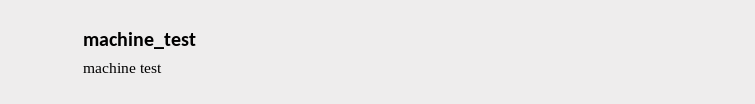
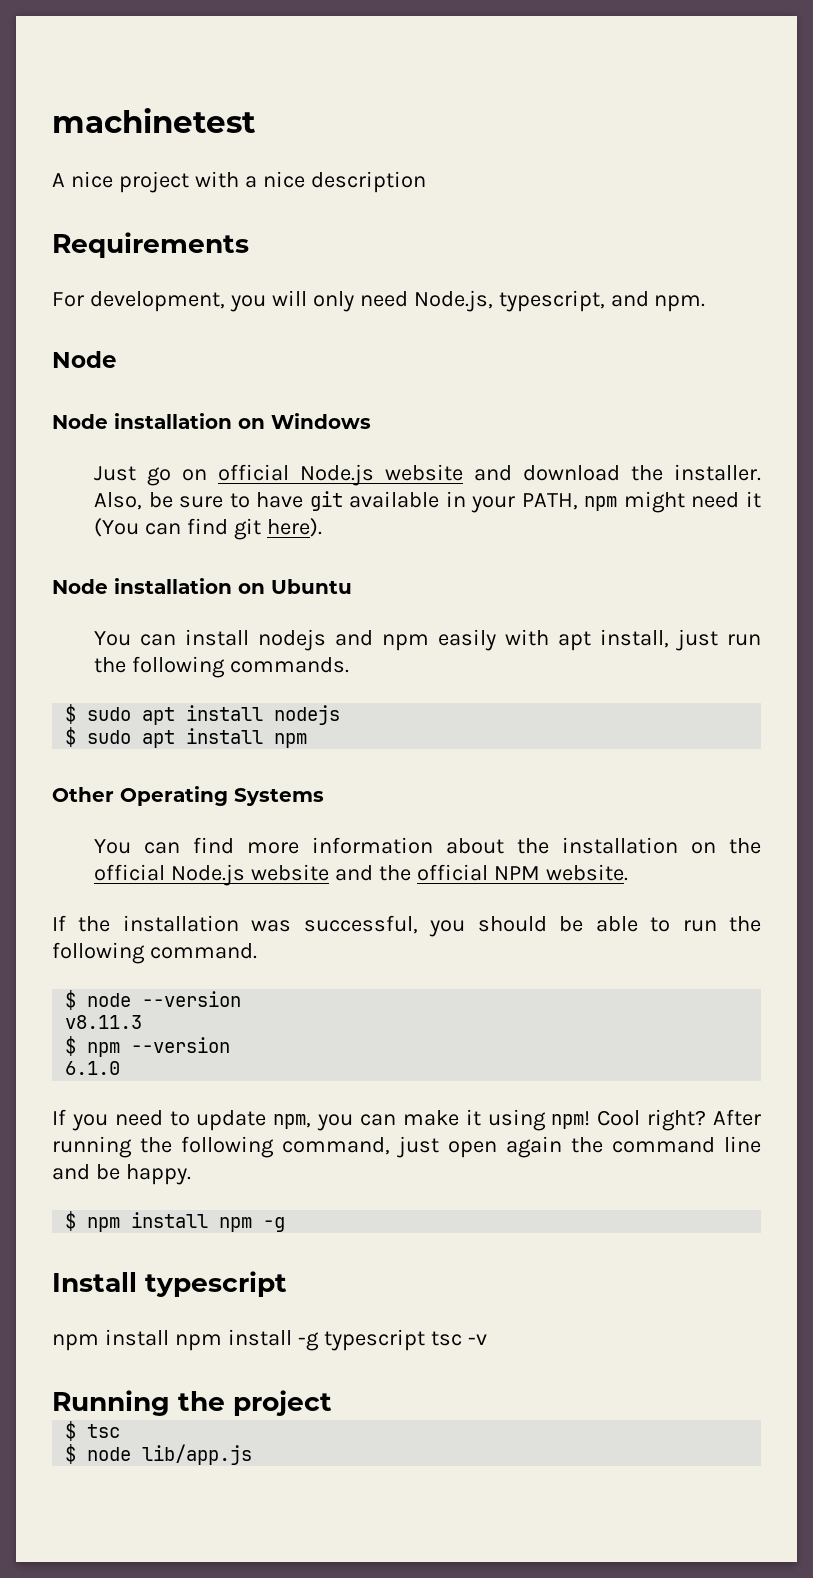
- machine_test
- machine test
+ machinetest
+ A nice project with a nice description
+ Requirements
+ For development, you will only need Node.js, typescript, and npm.
+ Node
+ Node installation on Windows
+ Just go on official Node.js website and download the installer. Also, be sure to have git available in your PATH, npm might need it (You can find git here).
+ Node installation on Ubuntu
+ You can install nodejs and npm easily with apt install, just run the following commands.
+ $ sudo apt install nodejs
+ $ sudo apt install npm
+ Other Operating Systems
+ You can find more information about the installation on the official Node.js website and the official NPM website.
+ If the installation was successful, you should be able to run the following command.
+ $ node --version
+ v8.11.3
+ $ npm --version
+ 6.1.0
+ If you need to update npm, you can make it using npm! Cool right? After running the following command, just open again the command line and be happy.
+ $ npm install npm -g
+ Install typescript
+ npm install npm install -g typescript tsc -v
+ Running the project
+ $ tsc
+ $ node lib/app.js

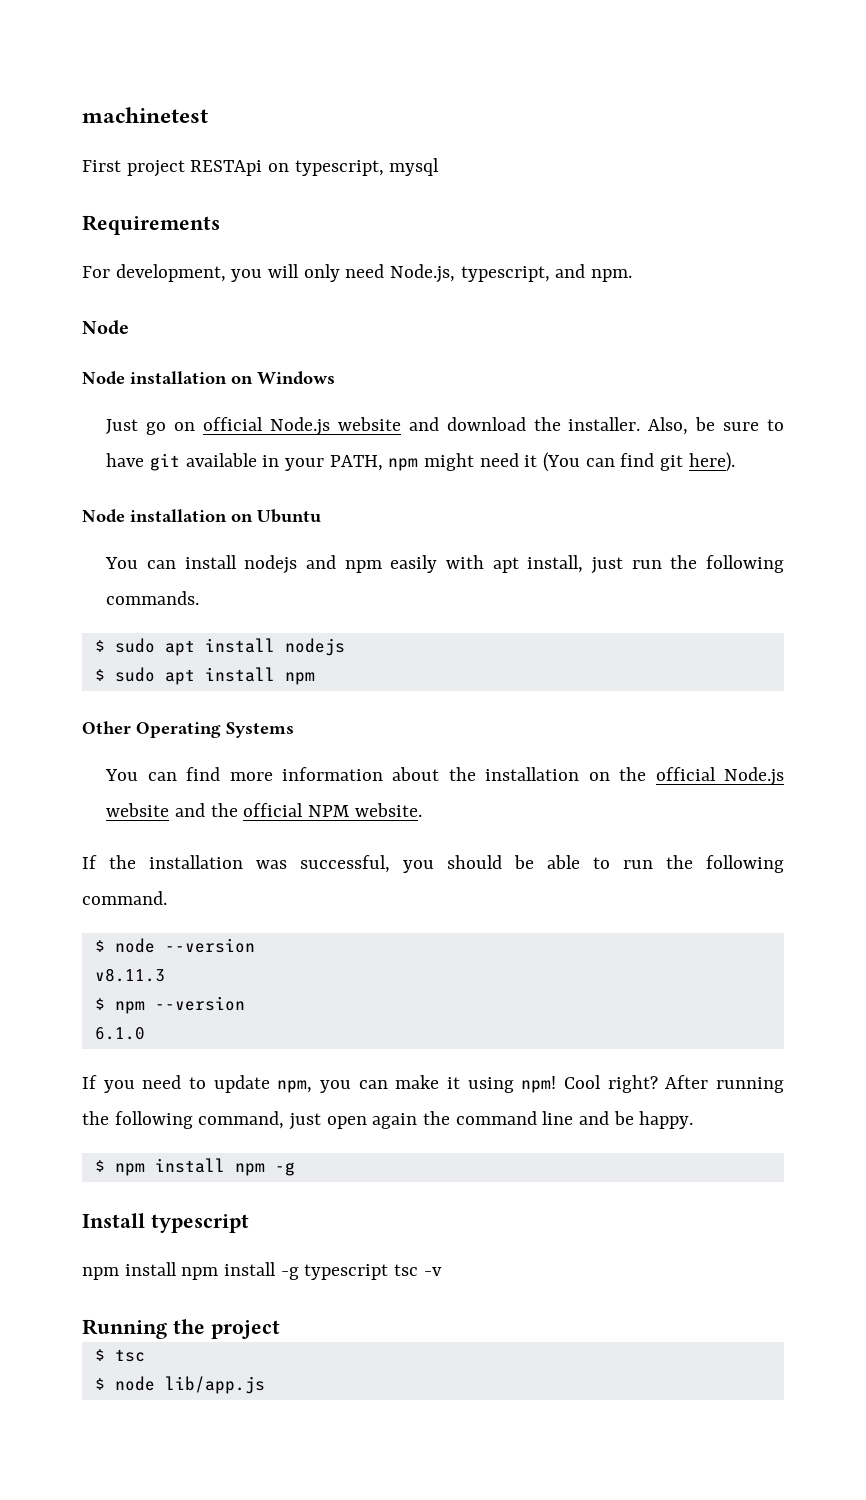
- A nice project with a nice description
+ First project RESTApi on typescript, mysql

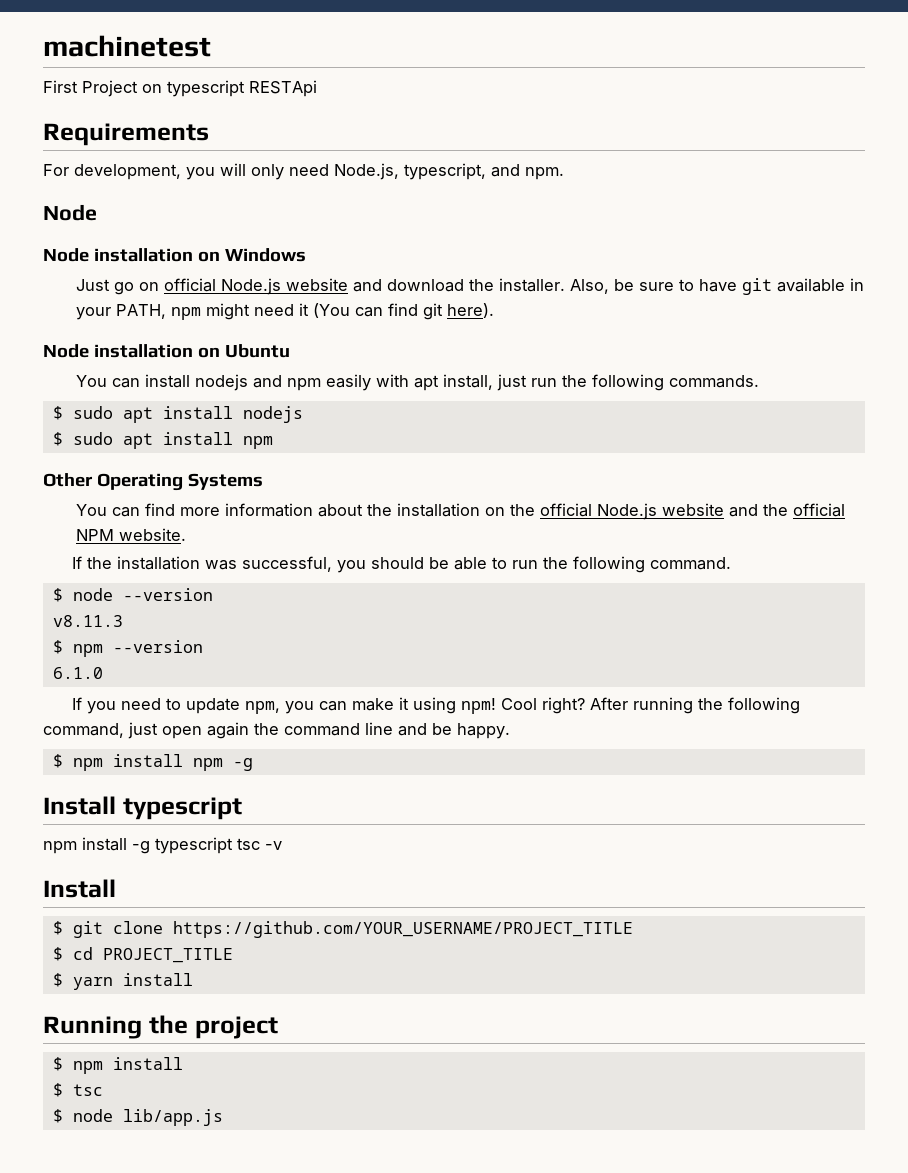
- First project RESTApi on typescript, mysql
+ First Project on typescript RESTApi
- npm install npm install -g typescript tsc -v
+ npm install -g typescript tsc -v
+ Install
+ $ git clone https://github.com/YOUR_USERNAME/PROJECT_TITLE
+ $ cd PROJECT_TITLE
+ $ yarn install
  Running the project
+ $ npm install

